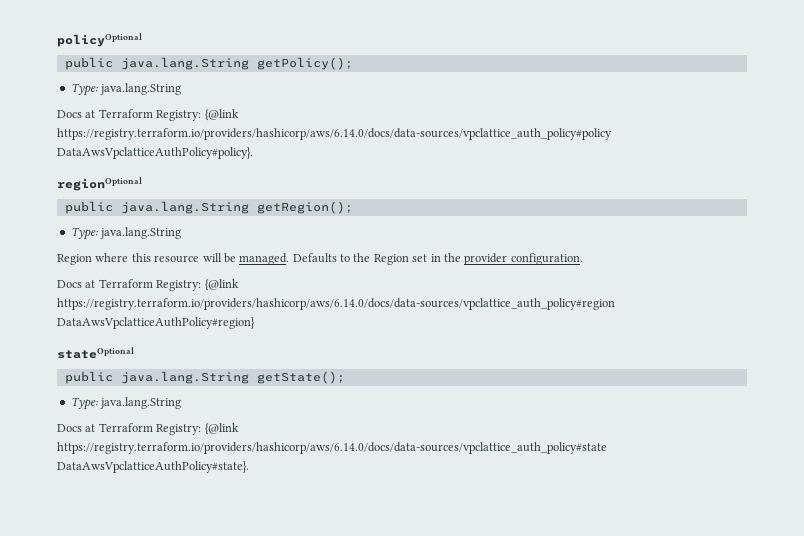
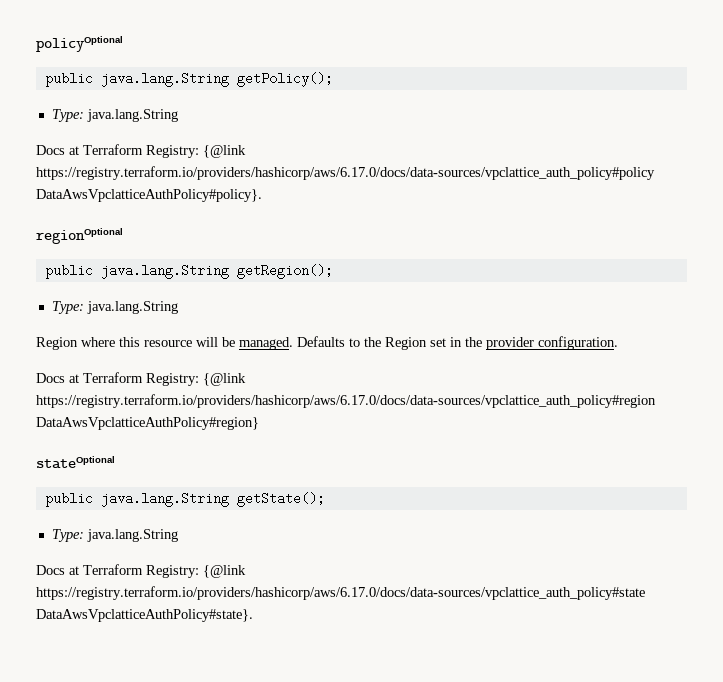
- Docs at Terraform Registry: {@link https://registry.terraform.io/providers/hashicorp/aws/6.14.0/docs/data-sources/vpclattice_auth_policy#policy DataAwsVpclatticeAuthPolicy#policy}.
+ Docs at Terraform Registry: {@link https://registry.terraform.io/providers/hashicorp/aws/6.17.0/docs/data-sources/vpclattice_auth_policy#policy DataAwsVpclatticeAuthPolicy#policy}.
- Docs at Terraform Registry: {@link https://registry.terraform.io/providers/hashicorp/aws/6.14.0/docs/data-sources/vpclattice_auth_policy#region DataAwsVpclatticeAuthPolicy#region}
+ Docs at Terraform Registry: {@link https://registry.terraform.io/providers/hashicorp/aws/6.17.0/docs/data-sources/vpclattice_auth_policy#region DataAwsVpclatticeAuthPolicy#region}
- Docs at Terraform Registry: {@link https://registry.terraform.io/providers/hashicorp/aws/6.14.0/docs/data-sources/vpclattice_auth_policy#state DataAwsVpclatticeAuthPolicy#state}.
+ Docs at Terraform Registry: {@link https://registry.terraform.io/providers/hashicorp/aws/6.17.0/docs/data-sources/vpclattice_auth_policy#state DataAwsVpclatticeAuthPolicy#state}.

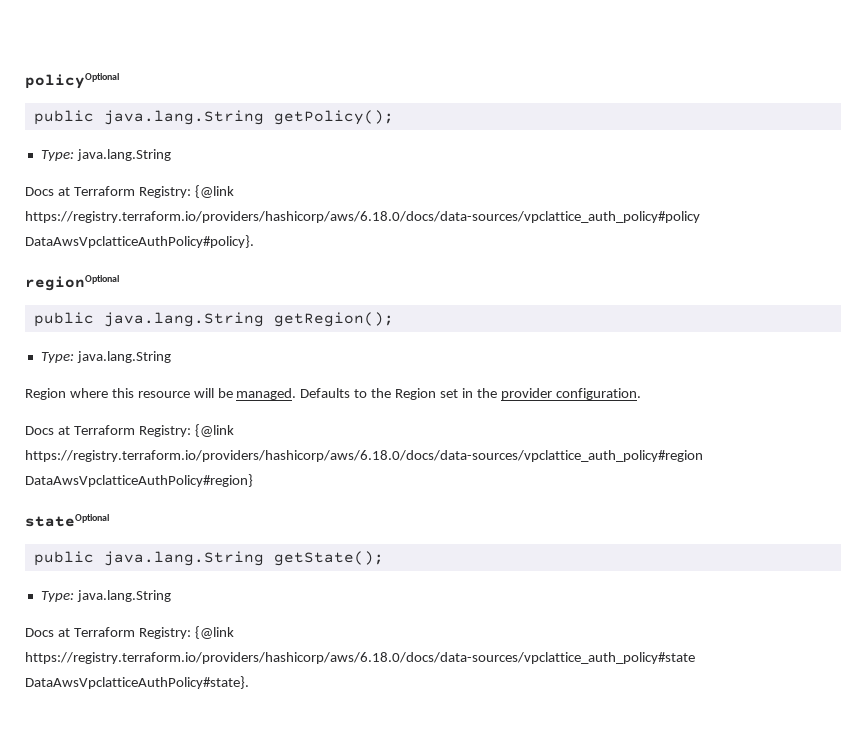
- Docs at Terraform Registry: {@link https://registry.terraform.io/providers/hashicorp/aws/6.17.0/docs/data-sources/vpclattice_auth_policy#policy DataAwsVpclatticeAuthPolicy#policy}.
+ Docs at Terraform Registry: {@link https://registry.terraform.io/providers/hashicorp/aws/6.18.0/docs/data-sources/vpclattice_auth_policy#policy DataAwsVpclatticeAuthPolicy#policy}.
- Docs at Terraform Registry: {@link https://registry.terraform.io/providers/hashicorp/aws/6.17.0/docs/data-sources/vpclattice_auth_policy#region DataAwsVpclatticeAuthPolicy#region}
+ Docs at Terraform Registry: {@link https://registry.terraform.io/providers/hashicorp/aws/6.18.0/docs/data-sources/vpclattice_auth_policy#region DataAwsVpclatticeAuthPolicy#region}
- Docs at Terraform Registry: {@link https://registry.terraform.io/providers/hashicorp/aws/6.17.0/docs/data-sources/vpclattice_auth_policy#state DataAwsVpclatticeAuthPolicy#state}.
+ Docs at Terraform Registry: {@link https://registry.terraform.io/providers/hashicorp/aws/6.18.0/docs/data-sources/vpclattice_auth_policy#state DataAwsVpclatticeAuthPolicy#state}.

